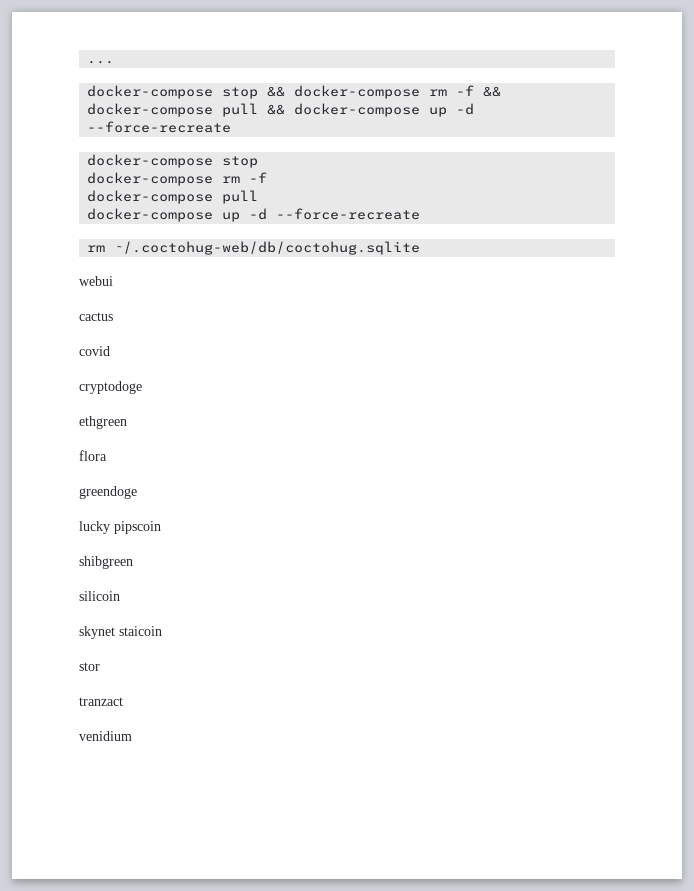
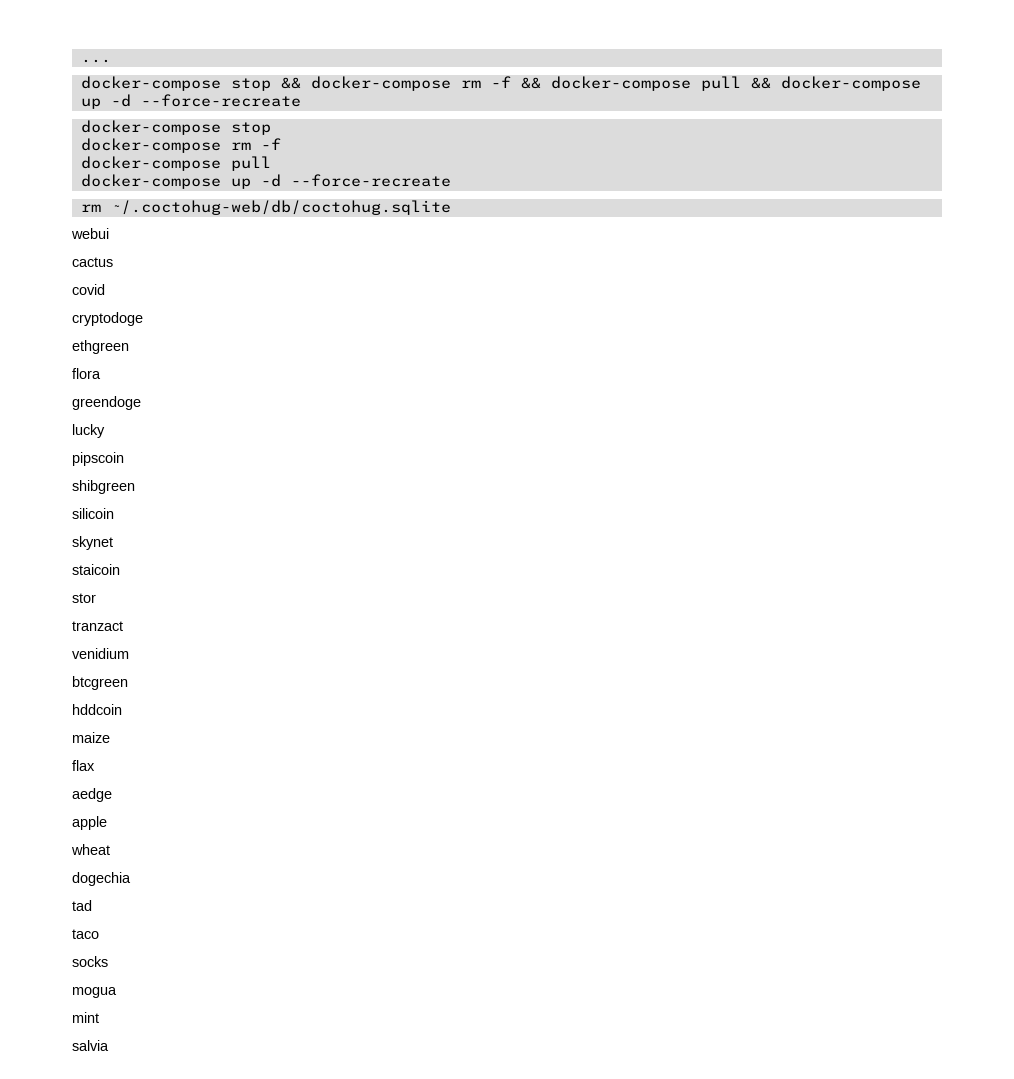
- lucky pipscoin
+ lucky
+ pipscoin
- skynet staicoin
+ skynet
+ staicoin
+ btcgreen
+ hddcoin
+ maize
+ flax
+ aedge
+ apple
+ wheat
+ dogechia
+ tad
+ taco
+ socks
+ mogua
+ mint
+ salvia

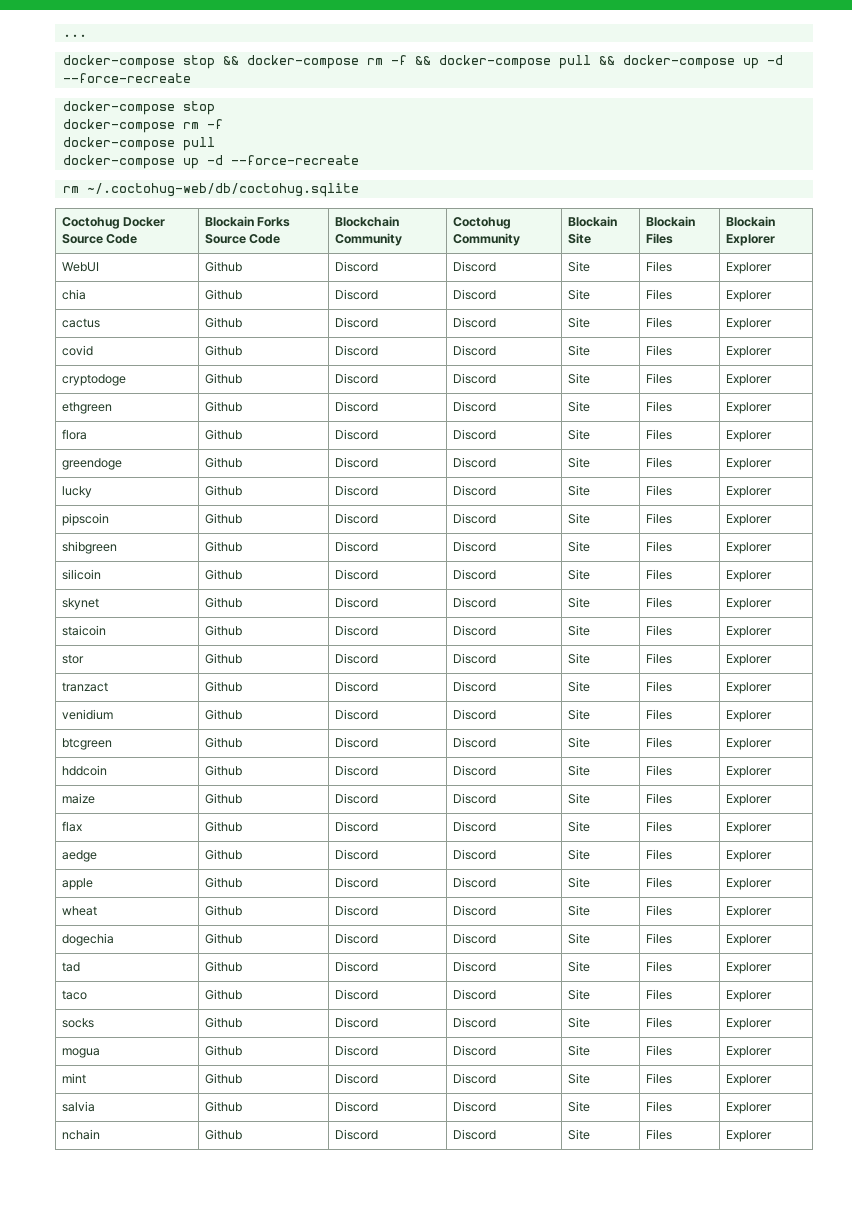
- webui
- cactus
- covid
- cryptodoge
- ethgreen
- flora
- greendoge
- lucky
- pipscoin
- shibgreen
- silicoin
- skynet
- staicoin
- stor
- tranzact
- venidium
- btcgreen
- hddcoin
- maize
- flax
- aedge
- apple
- wheat
- dogechia
- tad
- taco
- socks
- mogua
- mint
- salvia
+ Coctohug Docker Source Code | Blockain Forks Source Code | Blockchain Community | Coctohug Community | Blockain Site | Blockain Files | Blockain Explorer
+ WebUI | Github | Discord | Discord | Site | Files | Explorer
+ chia | Github | Discord | Discord | Site | Files | Explorer
+ cactus | Github | Discord | Discord | Site | Files | Explorer
+ covid | Github | Discord | Discord | Site | Files | Explorer
+ cryptodoge | Github | Discord | Discord | Site | Files | Explorer
+ ethgreen | Github | Discord | Discord | Site | Files | Explorer
+ flora | Github | Discord | Discord | Site | Files | Explorer
+ greendoge | Github | Discord | Discord | Site | Files | Explorer
+ lucky | Github | Discord | Discord | Site | Files | Explorer
+ pipscoin | Github | Discord | Discord | Site | Files | Explorer
+ shibgreen | Github | Discord | Discord | Site | Files | Explorer
+ silicoin | Github | Discord | Discord | Site | Files | Explorer
+ skynet | Github | Discord | Discord | Site | Files | Explorer
+ staicoin | Github | Discord | Discord | Site | Files | Explorer
+ stor | Github | Discord | Discord | Site | Files | Explorer
+ tranzact | Github | Discord | Discord | Site | Files | Explorer
+ venidium | Github | Discord | Discord | Site | Files | Explorer
+ btcgreen | Github | Discord | Discord | Site | Files | Explorer
+ hddcoin | Github | Discord | Discord | Site | Files | Explorer
+ maize | Github | Discord | Discord | Site | Files | Explorer
+ flax | Github | Discord | Discord | Site | Files | Explorer
+ aedge | Github | Discord | Discord | Site | Files | Explorer
+ apple | Github | Discord | Discord | Site | Files | Explorer
+ wheat | Github | Discord | Discord | Site | Files | Explorer
+ dogechia | Github | Discord | Discord | Site | Files | Explorer
+ tad | Github | Discord | Discord | Site | Files | Explorer
+ taco | Github | Discord | Discord | Site | Files | Explorer
+ socks | Github | Discord | Discord | Site | Files | Explorer
+ mogua | Github | Discord | Discord | Site | Files | Explorer
+ mint | Github | Discord | Discord | Site | Files | Explorer
+ salvia | Github | Discord | Discord | Site | Files | Explorer
+ nchain | Github | Discord | Discord | Site | Files | Explorer

